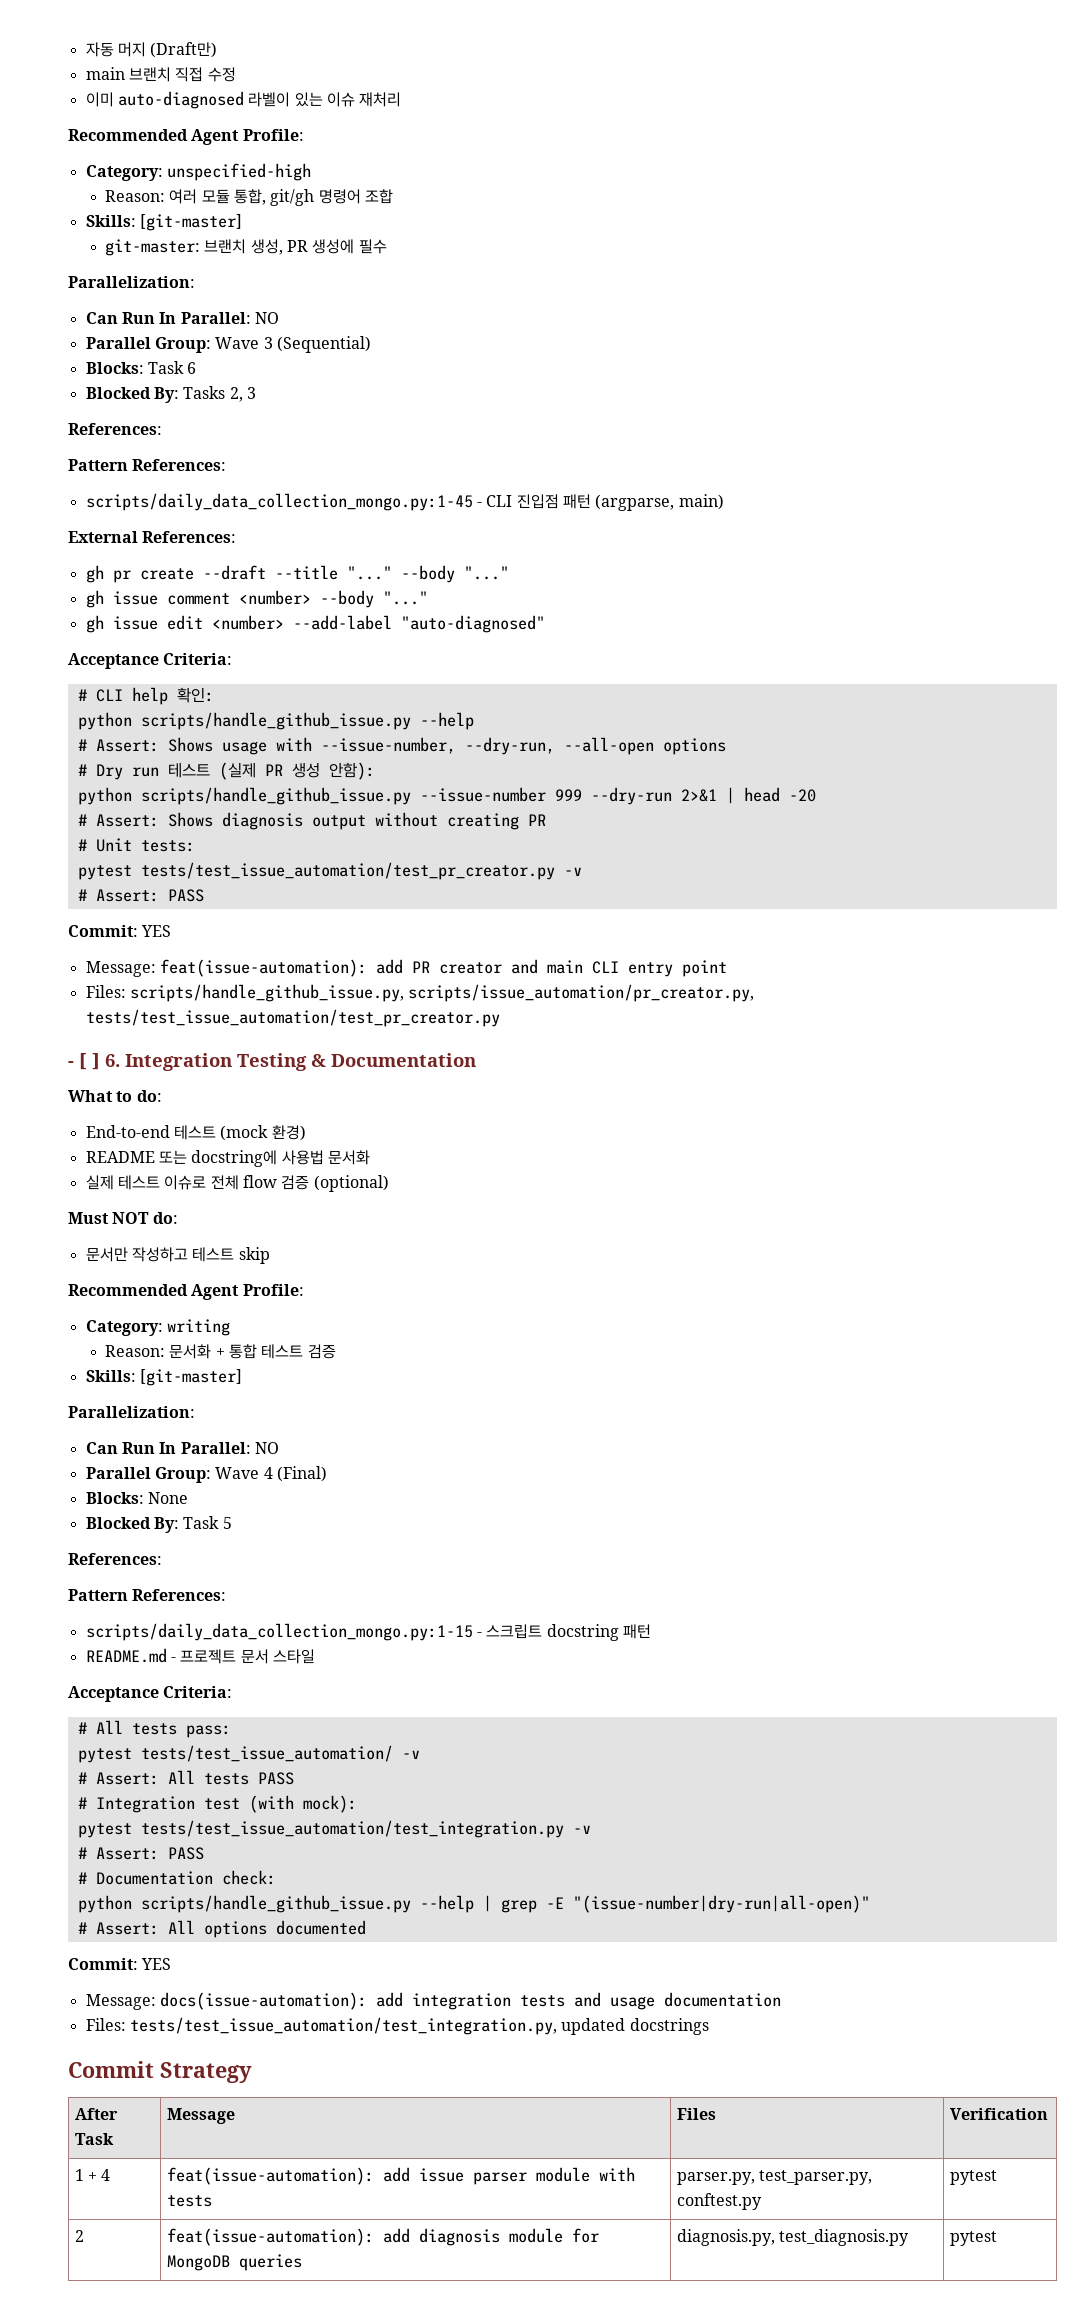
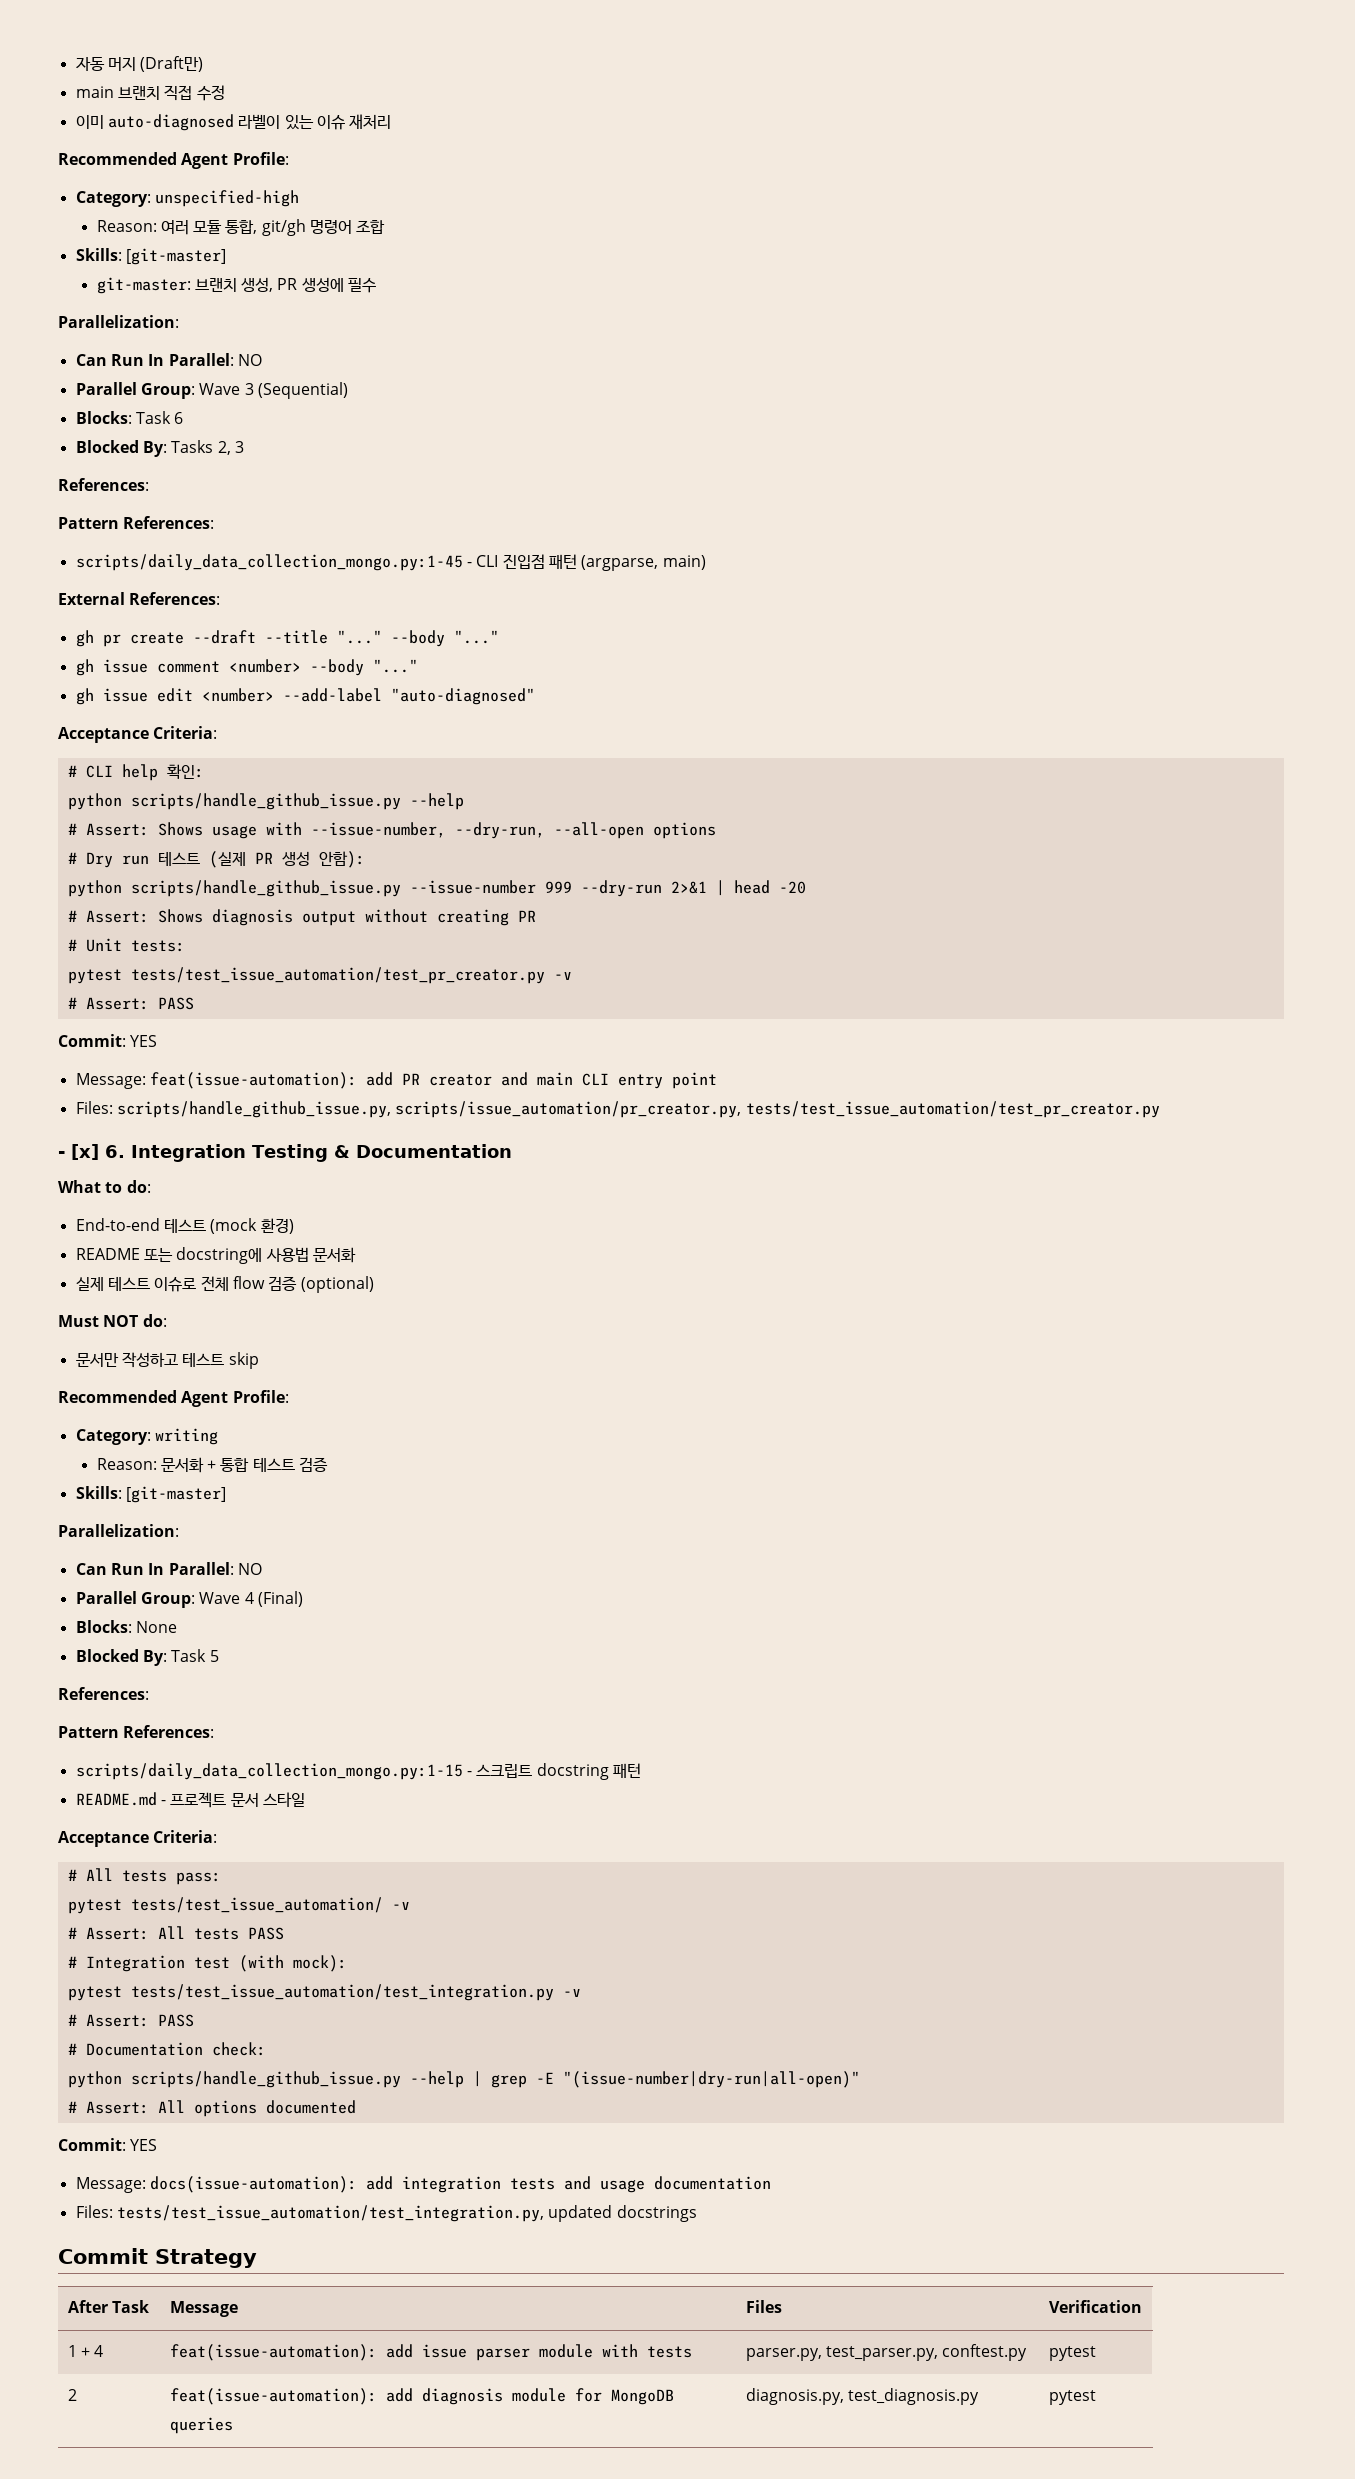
- - [ ] 6. Integration Testing & Documentation
+ - [x] 6. Integration Testing & Documentation

